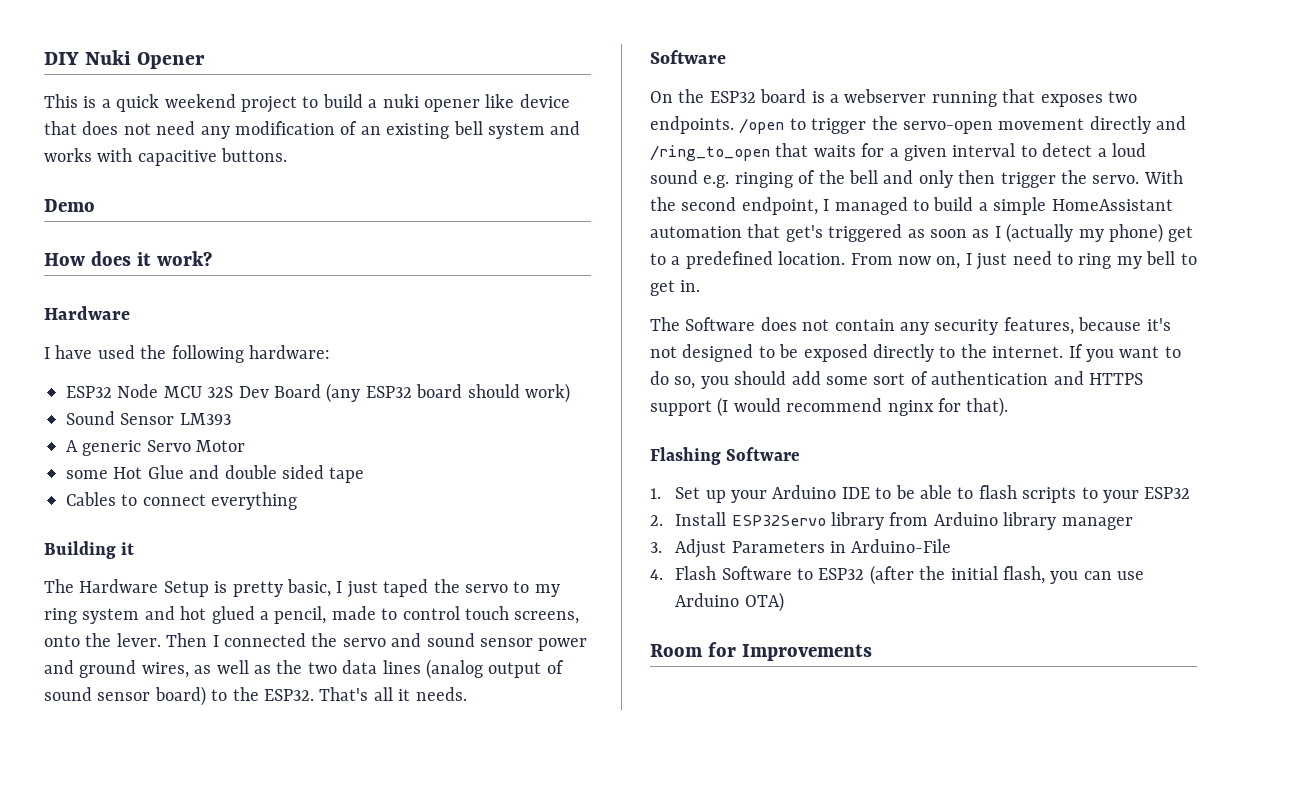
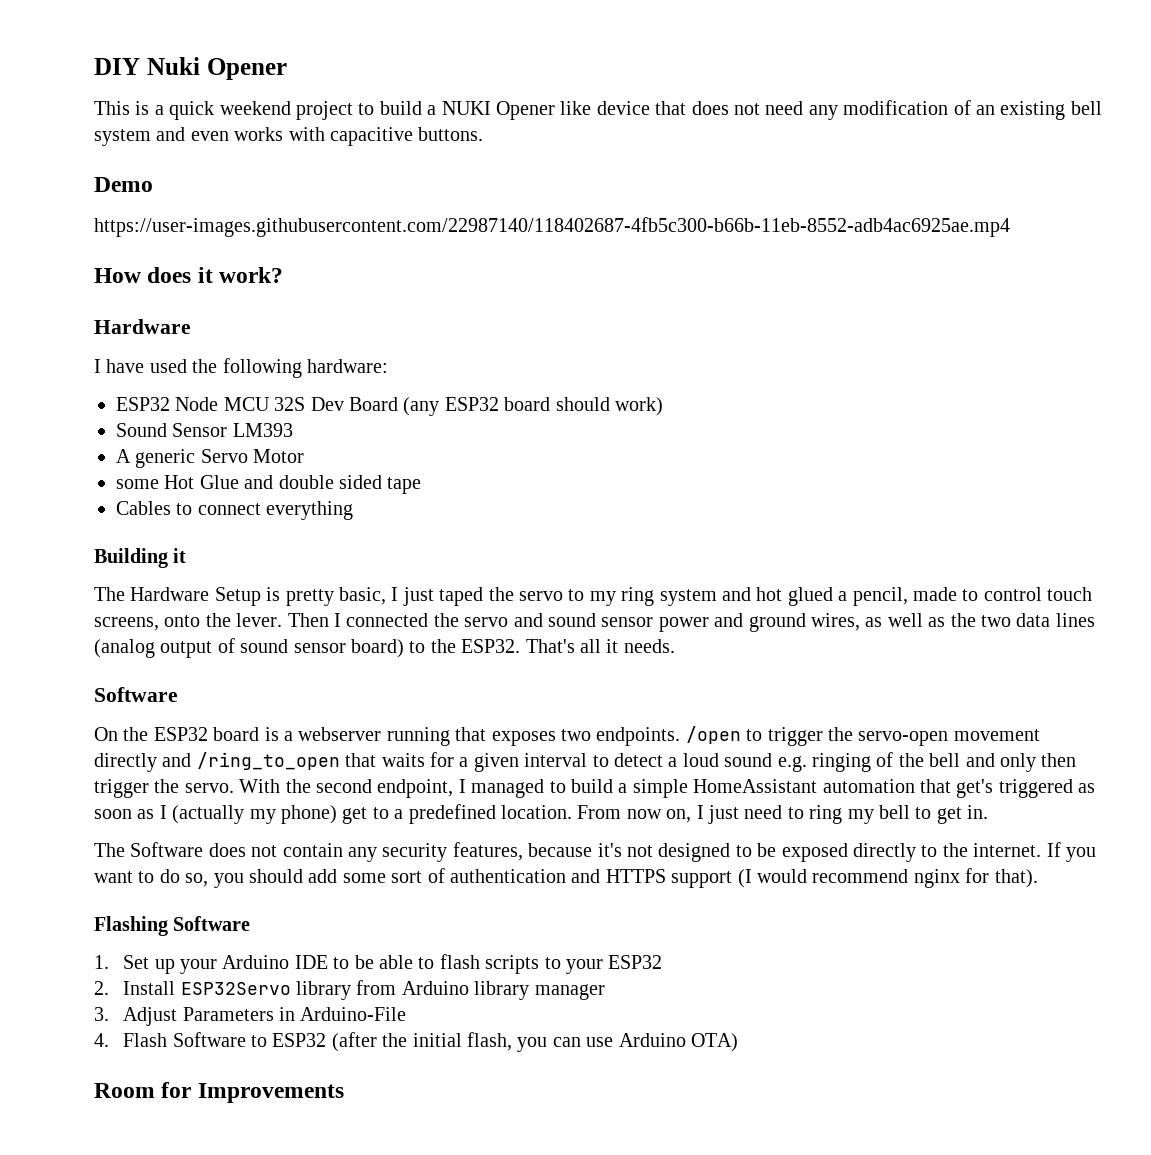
- This is a quick weekend project to build a nuki opener like device that does not need any modification of an existing bell system and works with capacitive buttons.
+ This is a quick weekend project to build a NUKI Opener like device that does not need any modification of an existing bell system and even works with capacitive buttons.
+ https://user-images.githubusercontent.com/22987140/118402687-4fb5c300-b66b-11eb-8552-adb4ac6925ae.mp4

